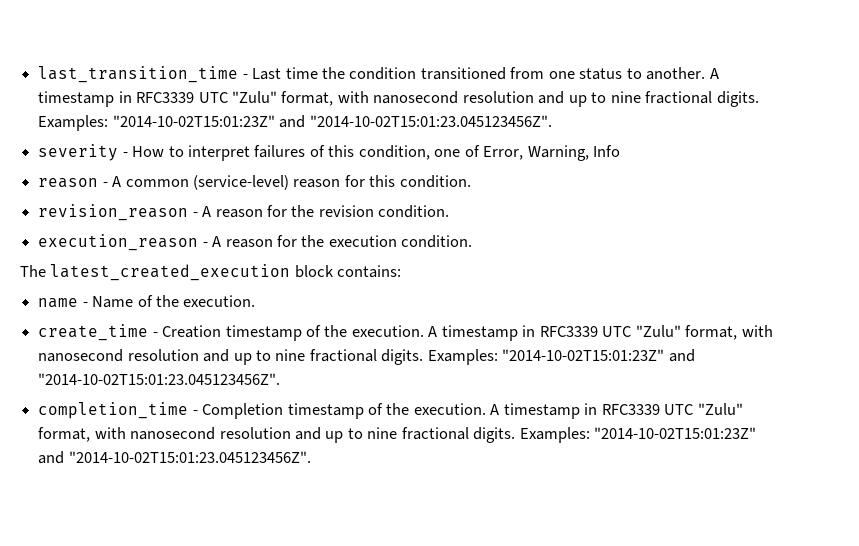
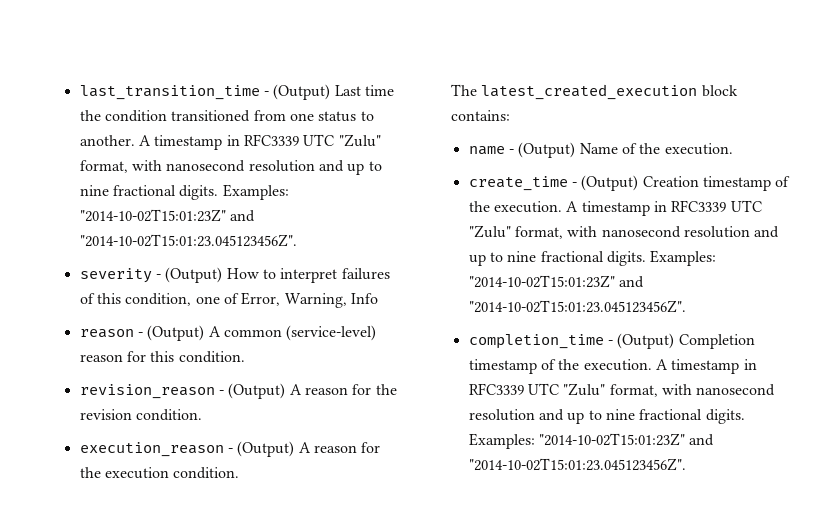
- last_transition_time - Last time the condition transitioned from one status to another.
+ last_transition_time - (Output) Last time the condition transitioned from one status to another.
- severity - How to interpret failures of this condition, one of Error, Warning, Info
+ severity - (Output) How to interpret failures of this condition, one of Error, Warning, Info
- reason - A common (service-level) reason for this condition.
+ reason - (Output) A common (service-level) reason for this condition.
- revision_reason - A reason for the revision condition.
+ revision_reason - (Output) A reason for the revision condition.
- execution_reason - A reason for the execution condition.
+ execution_reason - (Output) A reason for the execution condition.
- name - Name of the execution.
+ name - (Output) Name of the execution.
- create_time - Creation timestamp of the execution.
+ create_time - (Output) Creation timestamp of the execution.
- completion_time - Completion timestamp of the execution.
+ completion_time - (Output) Completion timestamp of the execution.

